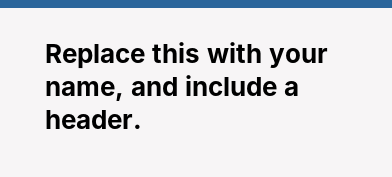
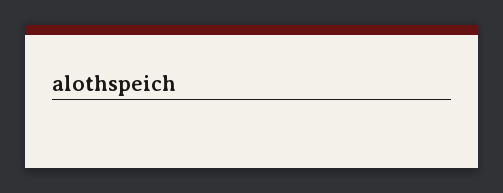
- Replace this with your name, and include a header.
+ alothspeich

